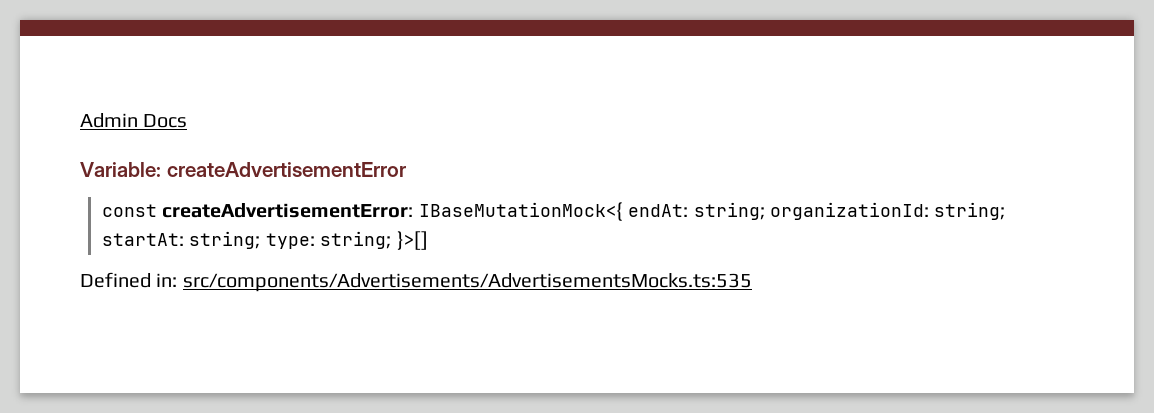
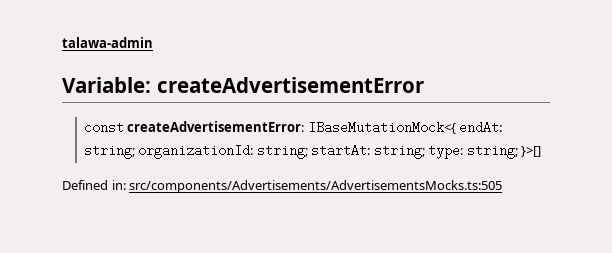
- Admin Docs
+ talawa-admin
- Defined in: src/components/Advertisements/AdvertisementsMocks.ts:535
+ Defined in: src/components/Advertisements/AdvertisementsMocks.ts:505

